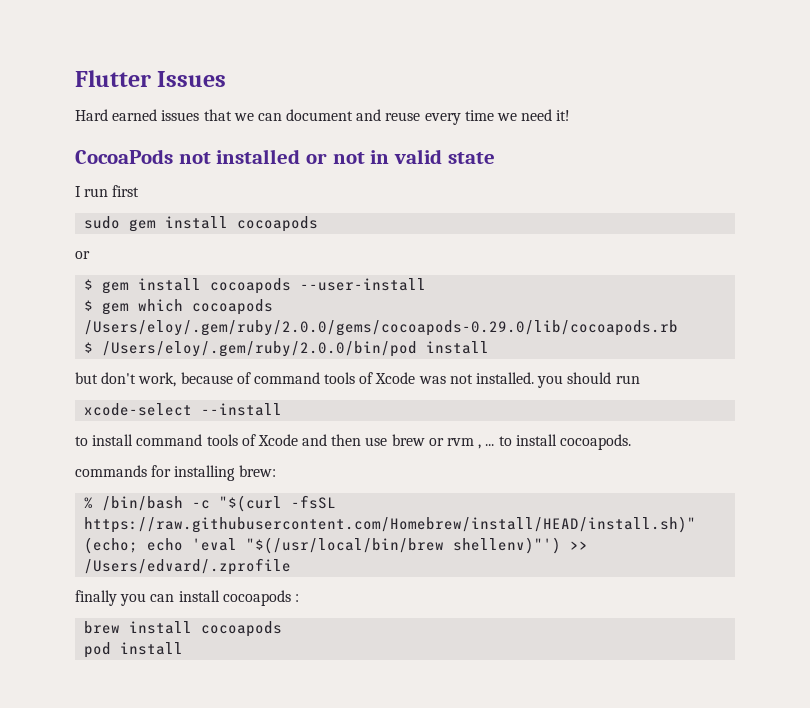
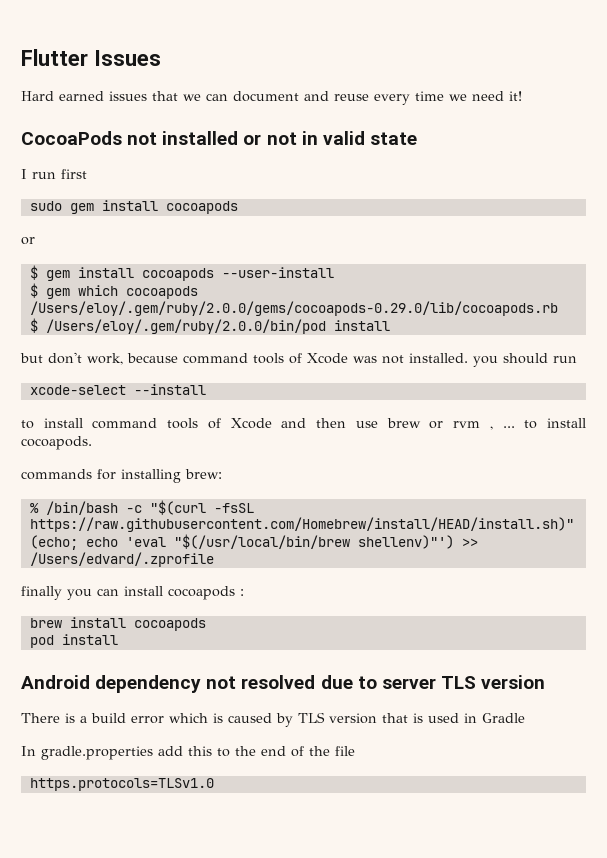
- but don't work, because of command tools of Xcode was not installed. you should run
+ but don't work, because command tools of Xcode was not installed. you should run
+ Android dependency not resolved due to server TLS version
+ There is a build error which is caused by TLS version that is used in Gradle
+ In gradle.properties add this to the end of the file
+ https.protocols=TLSv1.0

